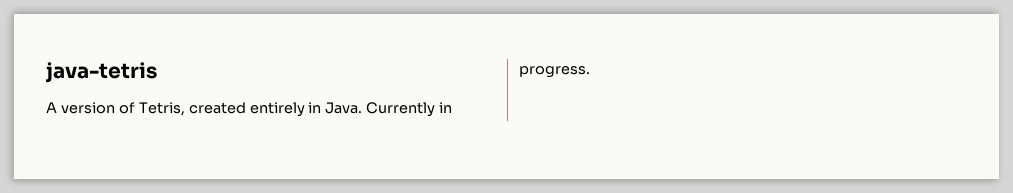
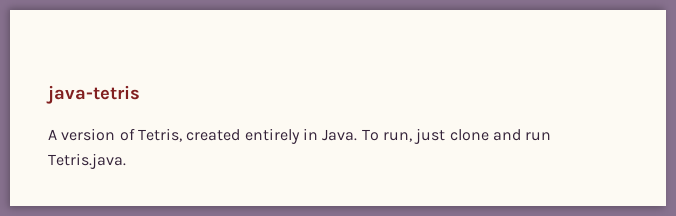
- Currently in progress.
+ To run, just clone and run Tetris.java.

